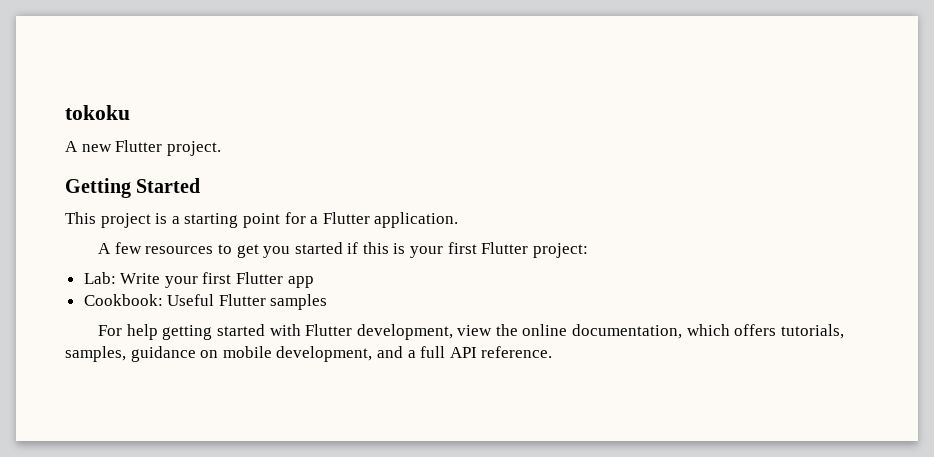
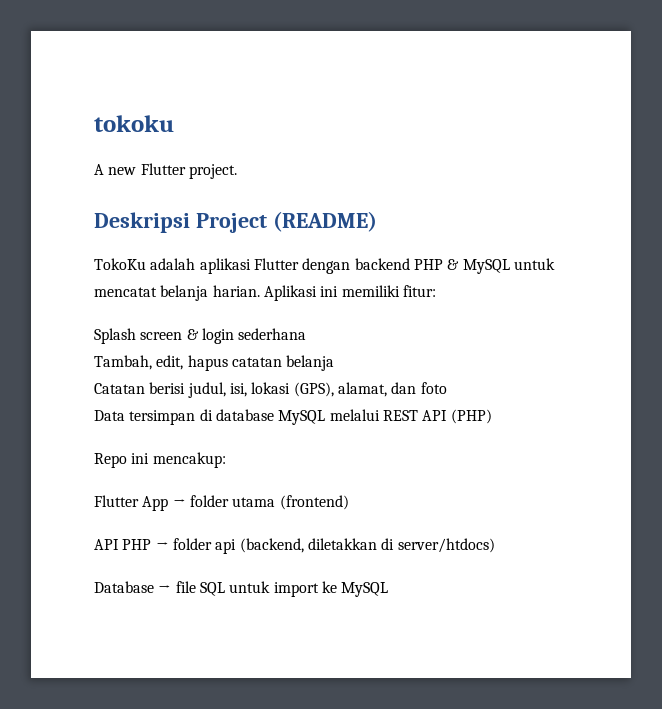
- Getting Started
- This project is a starting point for a Flutter application.
- A few resources to get you started if this is your first Flutter project:
- Lab: Write your first Flutter app
- Cookbook: Useful Flutter samples
- For help getting started with Flutter development, view the online documentation, which offers tutorials, samples, guidance on mobile development, and a full API reference.
+ Deskripsi Project (README)
+ TokoKu adalah aplikasi Flutter dengan backend PHP & MySQL untuk mencatat belanja harian. Aplikasi ini memiliki fitur:
+ Splash screen & login sederhana
+ Tambah, edit, hapus catatan belanja
+ Catatan berisi judul, isi, lokasi (GPS), alamat, dan foto
+ Data tersimpan di database MySQL melalui REST API (PHP)
+ Repo ini mencakup:
+ Flutter App → folder utama (frontend)
+ API PHP → folder api (backend, diletakkan di server/htdocs)
+ Database → file SQL untuk import ke MySQL

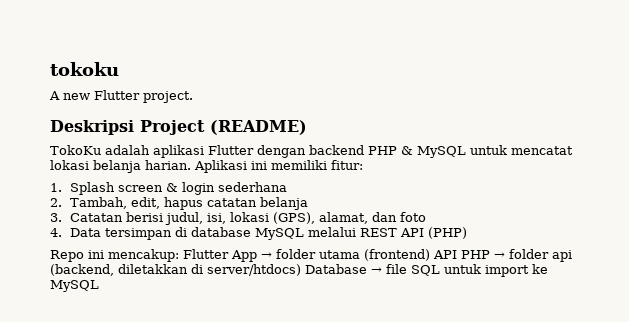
- TokoKu adalah aplikasi Flutter dengan backend PHP & MySQL untuk mencatat belanja harian.
+ TokoKu adalah aplikasi Flutter dengan backend PHP & MySQL untuk mencatat lokasi belanja harian.
- Splash screen & login sederhana
+ 1. Splash screen & login sederhana
- Tambah, edit, hapus catatan belanja
+ 2. Tambah, edit, hapus catatan belanja
- Catatan berisi judul, isi, lokasi (GPS), alamat, dan foto
+ 3. Catatan berisi judul, isi, lokasi (GPS), alamat, dan foto
- Data tersimpan di database MySQL melalui REST API (PHP)
+ 4. Data tersimpan di database MySQL melalui REST API (PHP)
- Repo ini mencakup:
- Flutter App → folder utama (frontend)
- API PHP → folder api (backend, diletakkan di server/htdocs)
- Database → file SQL untuk import ke MySQL
+ Repo ini mencakup: Flutter App → folder utama (frontend) API PHP → folder api (backend, diletakkan di server/htdocs) Database → file SQL untuk import ke MySQL

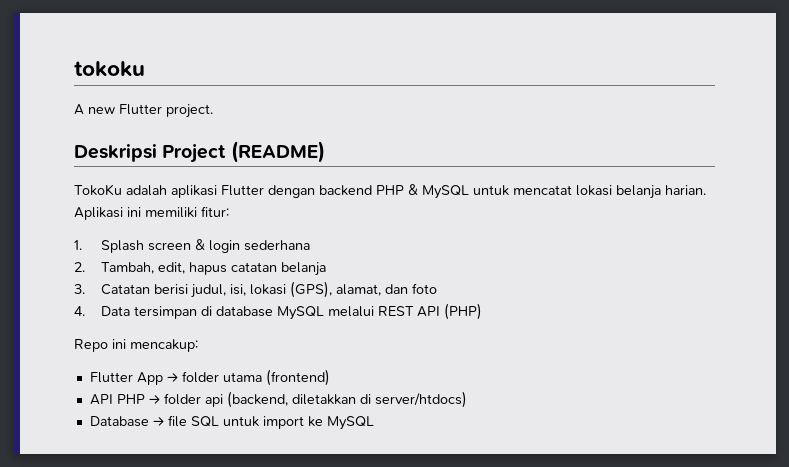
- Repo ini mencakup: Flutter App → folder utama (frontend) API PHP → folder api (backend, diletakkan di server/htdocs) Database → file SQL untuk import ke MySQL
+ Repo ini mencakup:
+ Flutter App → folder utama (frontend)
+ API PHP → folder api (backend, diletakkan di server/htdocs)
+ Database → file SQL untuk import ke MySQL

